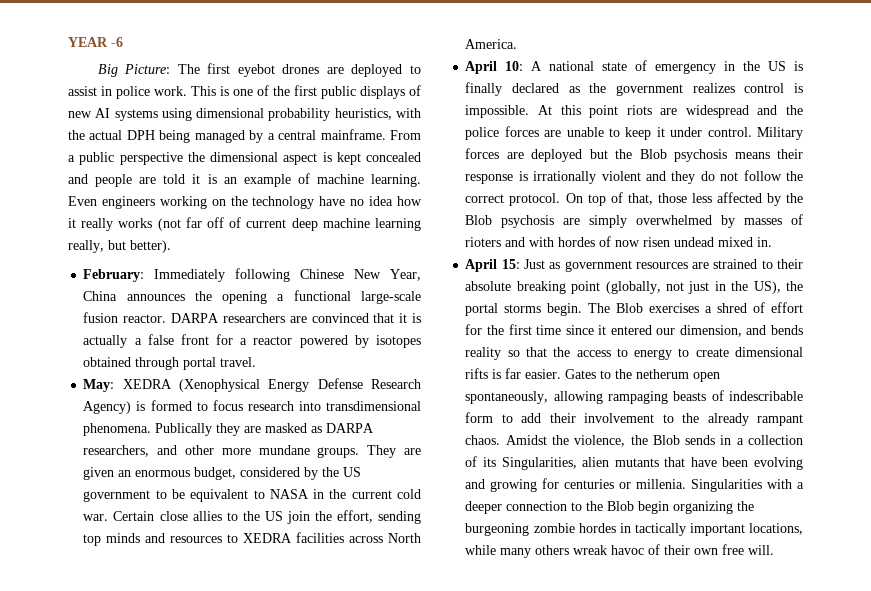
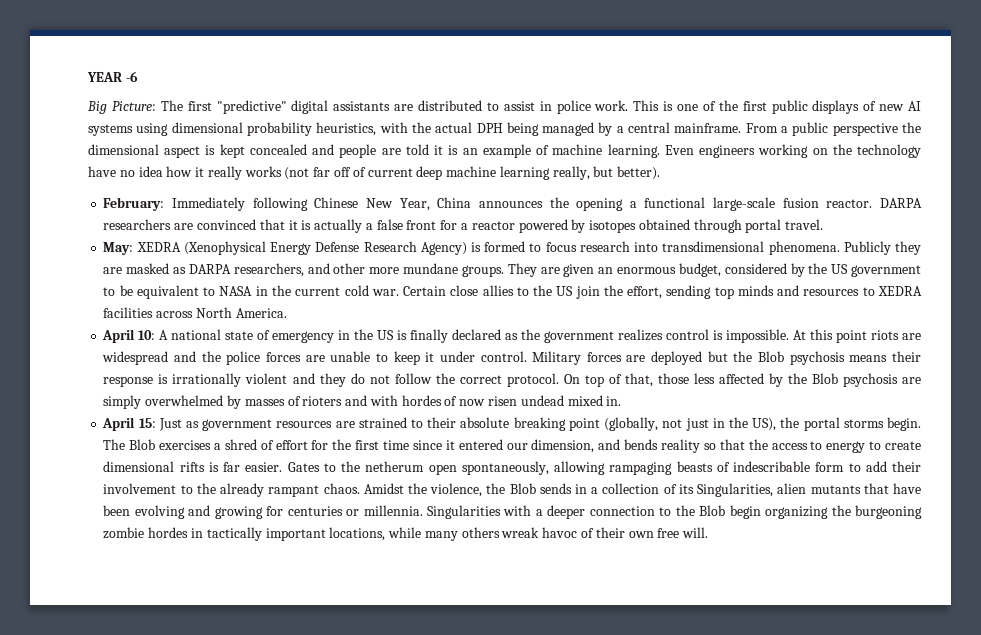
- Big Picture: The first eyebot drones are deployed to assist in police work.
+ Big Picture: The first "predictive" digital assistants are distributed to assist in police work.
- Publically they are masked as DARPA researchers, and other more mundane groups.
+ Publicly they are masked as DARPA researchers, and other more mundane groups.
- Amidst the violence, the Blob sends in a collection of its Singularities, alien mutants that have been evolving and growing for centuries or millenia.
+ Amidst the violence, the Blob sends in a collection of its Singularities, alien mutants that have been evolving and growing for centuries or millennia.

